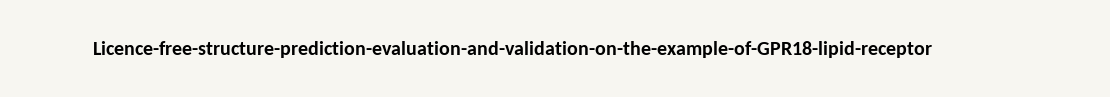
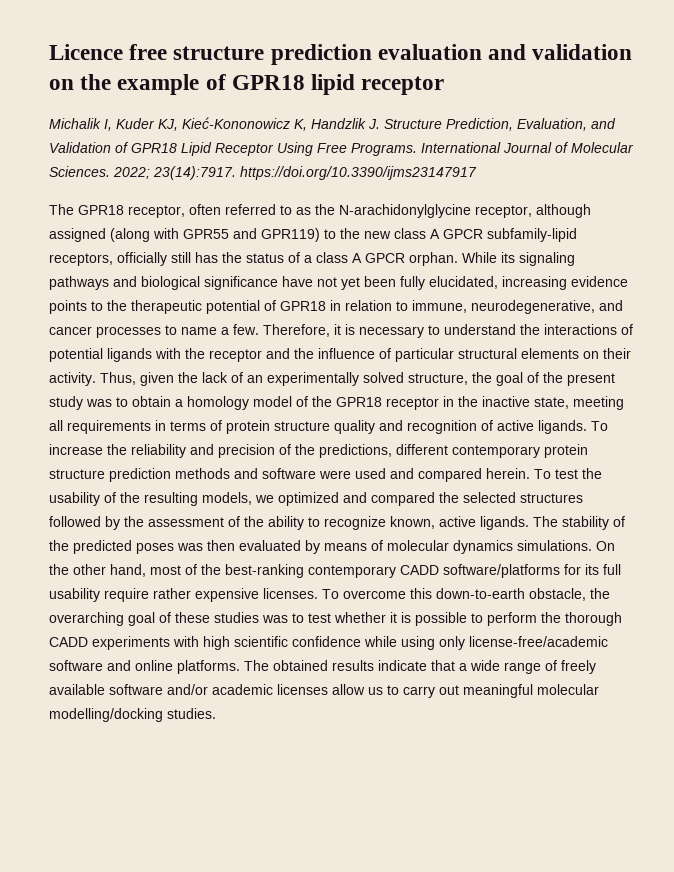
- Licence-free-structure-prediction-evaluation-and-validation-on-the-example-of-GPR18-lipid-receptor
+ Licence free structure prediction evaluation and validation on the example of GPR18 lipid receptor
+ Michalik I, Kuder KJ, Kieć-Kononowicz K, Handzlik J. Structure Prediction, Evaluation, and Validation of GPR18 Lipid Receptor Using Free Programs. International Journal of Molecular Sciences. 2022; 23(14):7917. https://doi.org/10.3390/ijms23147917
+ The GPR18 receptor, often referred to as the N-arachidonylglycine receptor, although assigned (along with GPR55 and GPR119) to the new class A GPCR subfamily-lipid receptors, officially still has the status of a class A GPCR orphan. While its signaling pathways and biological significance have not yet been fully elucidated, increasing evidence points to the therapeutic potential of GPR18 in relation to immune, neurodegenerative, and cancer processes to name a few. Therefore, it is necessary to understand the interactions of potential ligands with the receptor and the influence of particular structural elements on their activity. Thus, given the lack of an experimentally solved structure, the goal of the present study was to obtain a homology model of the GPR18 receptor in the inactive state, meeting all requirements in terms of protein structure quality and recognition of active ligands. To increase the reliability and precision of the predictions, different contemporary protein structure prediction methods and software were used and compared herein. To test the usability of the resulting models, we optimized and compared the selected structures followed by the assessment of the ability to recognize known, active ligands. The stability of the predicted poses was then evaluated by means of molecular dynamics simulations. On the other hand, most of the best-ranking contemporary CADD software/platforms for its full usability require rather expensive licenses. To overcome this down-to-earth obstacle, the overarching goal of these studies was to test whether it is possible to perform the thorough CADD experiments with high scientific confidence while using only license-free/academic software and online platforms. The obtained results indicate that a wide range of freely available software and/or academic licenses allow us to carry out meaningful molecular modelling/docking studies.

